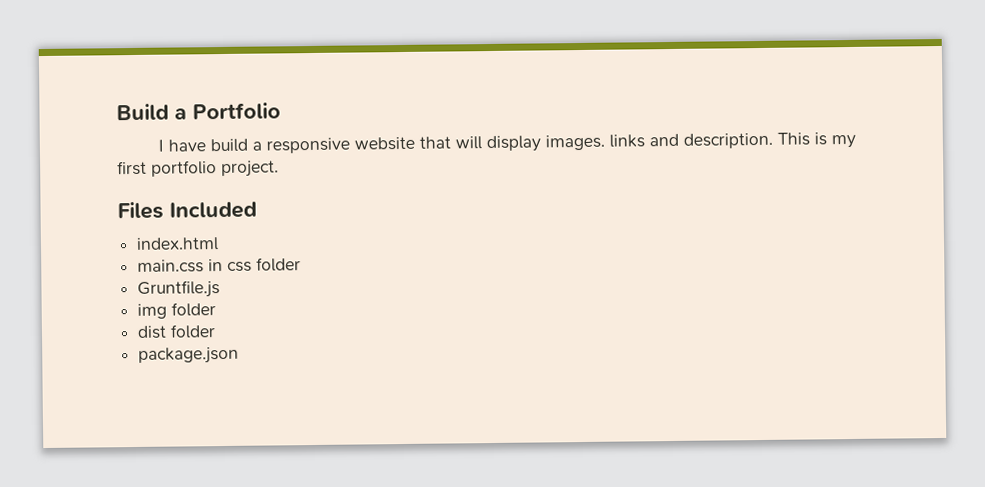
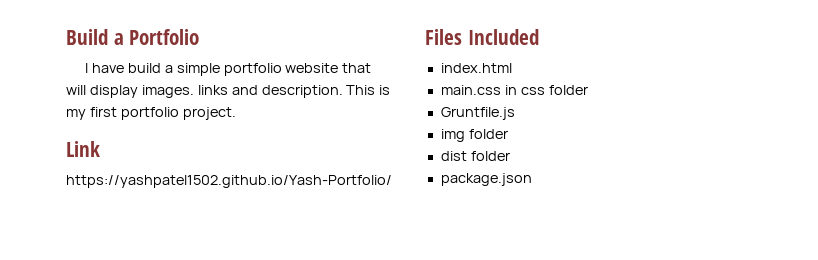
- I have build a responsive website that will display images. links and description.
+ I have build a simple portfolio website that will display images. links and description.
+ Link
+ https://yashpatel1502.github.io/Yash-Portfolio/

